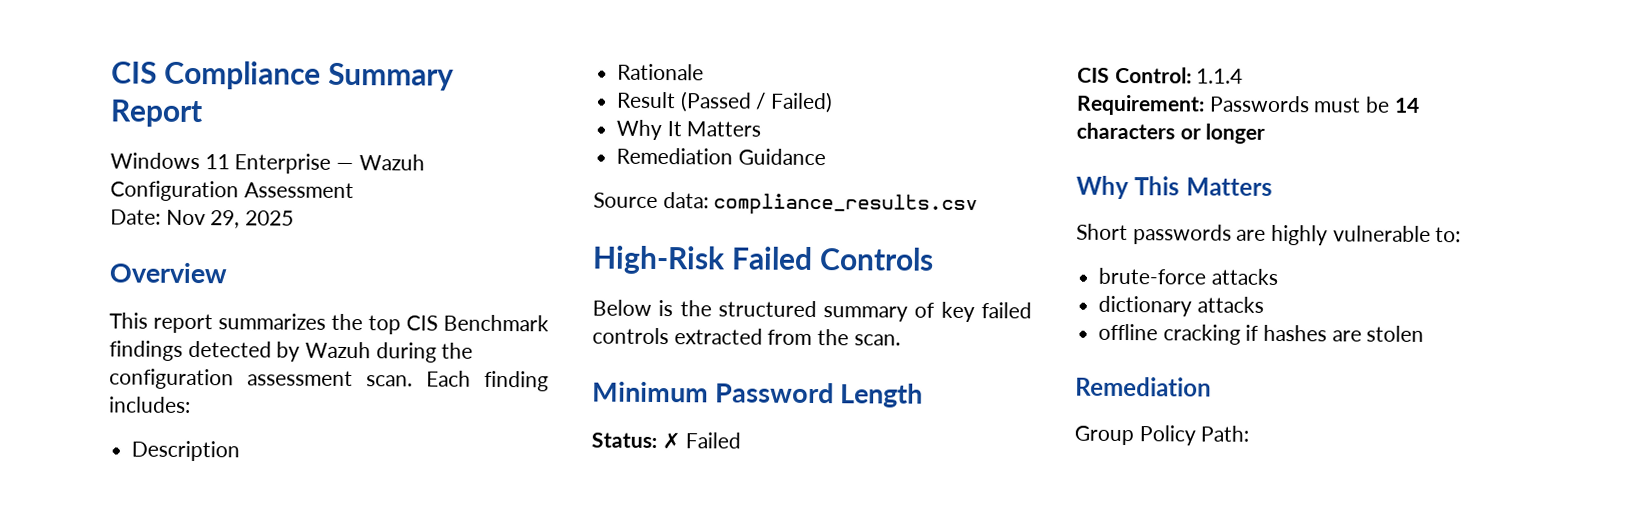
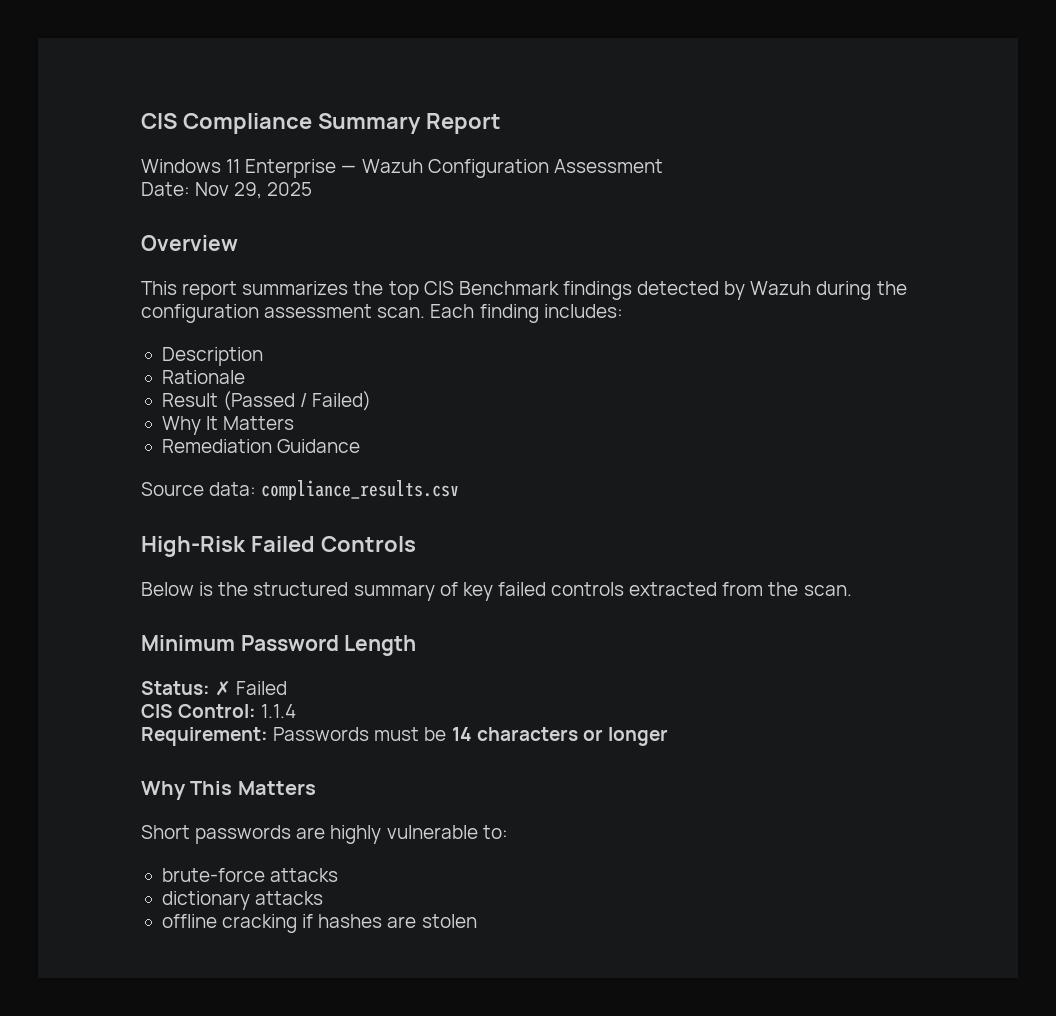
  offline cracking if hashes are stolen
- Remediation
- Group Policy Path:

